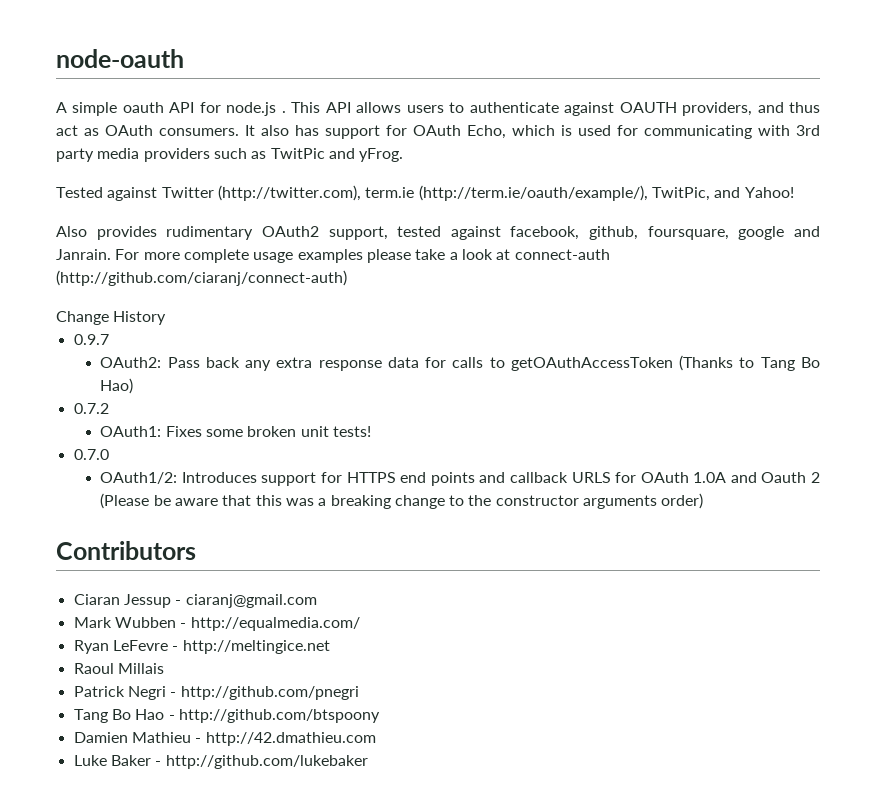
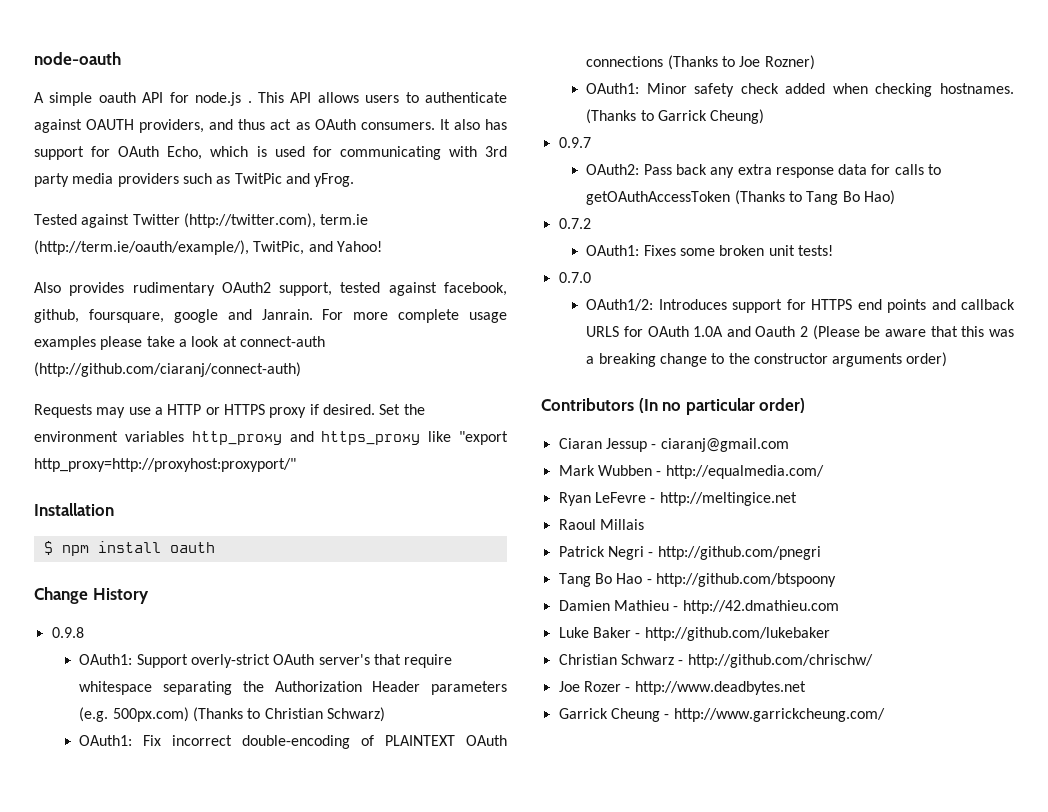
+ Requests may use a HTTP or HTTPS proxy if desired. Set the environment variables http_proxy and https_proxy like "export http_proxy=http://proxyhost:proxyport/"
+ Installation
+ $ npm install oauth
  Change History
+ 0.9.8
+ OAuth1: Support overly-strict OAuth server's that require whitespace separating the Authorization Header parameters (e.g. 500px.com) (Thanks to Christian Schwarz)
+ OAuth1: Fix incorrect double-encoding of PLAINTEXT OAuth connections (Thanks to Joe Rozner)
+ OAuth1: Minor safety check added when checking hostnames. (Thanks to Garrick Cheung)
- Contributors
+ Contributors (In no particular order)
+ Christian Schwarz - http://github.com/chrischw/
+ Joe Rozer - http://www.deadbytes.net
+ Garrick Cheung - http://www.garrickcheung.com/

